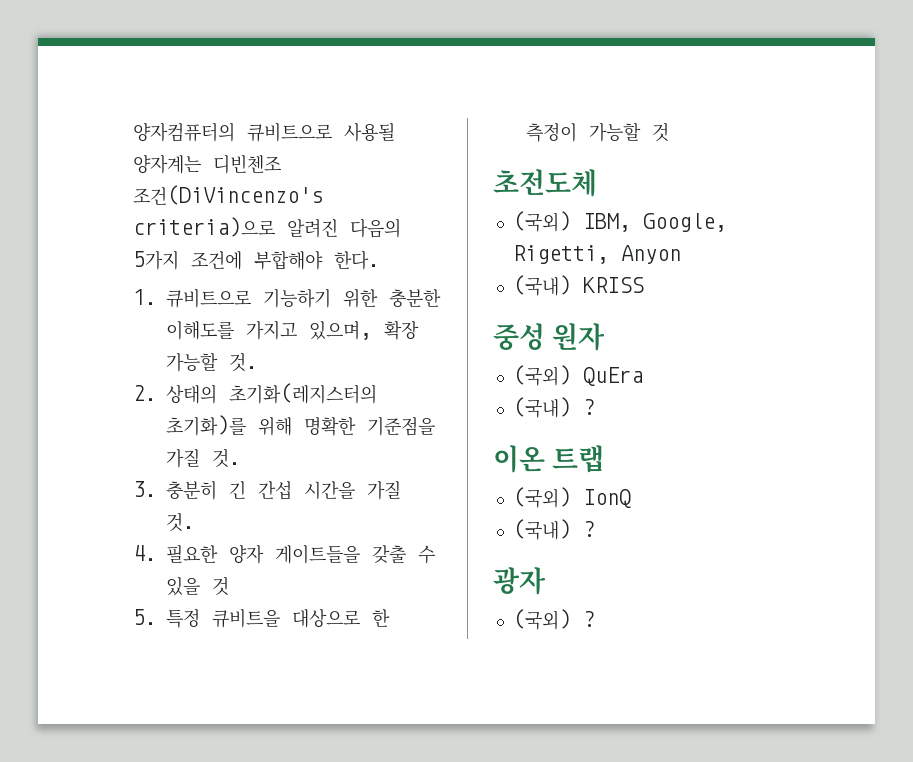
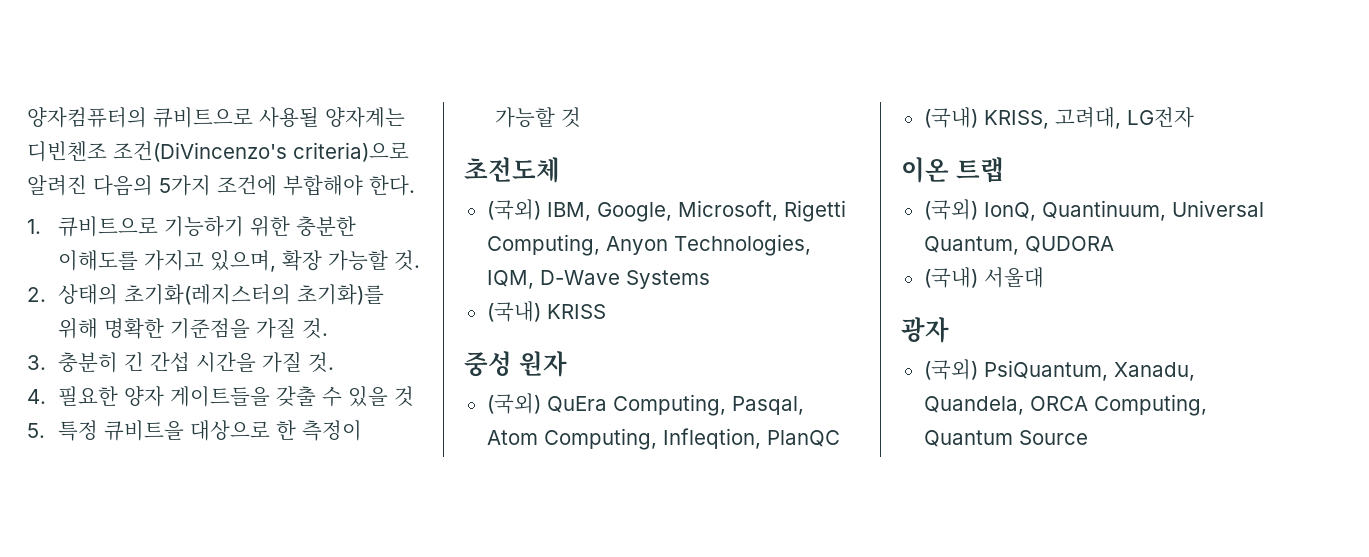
- (국외) IBM, Google, Rigetti, Anyon
+ (국외) IBM, Google, Microsoft, Rigetti Computing, Anyon Technologies, IQM, D-Wave Systems
- (국외) QuEra
- (국내) ?
+ (국외) QuEra Computing, Pasqal, Atom Computing, Infleqtion, PlanQC
+ (국내) KRISS, 고려대, LG전자
  이온 트랩
- (국외) IonQ
- (국내) ?
+ (국외) IonQ, Quantinuum, Universal Quantum, QUDORA
+ (국내) 서울대
- (국외) ?
+ (국외) PsiQuantum, Xanadu, Quandela, ORCA Computing, Quantum Source

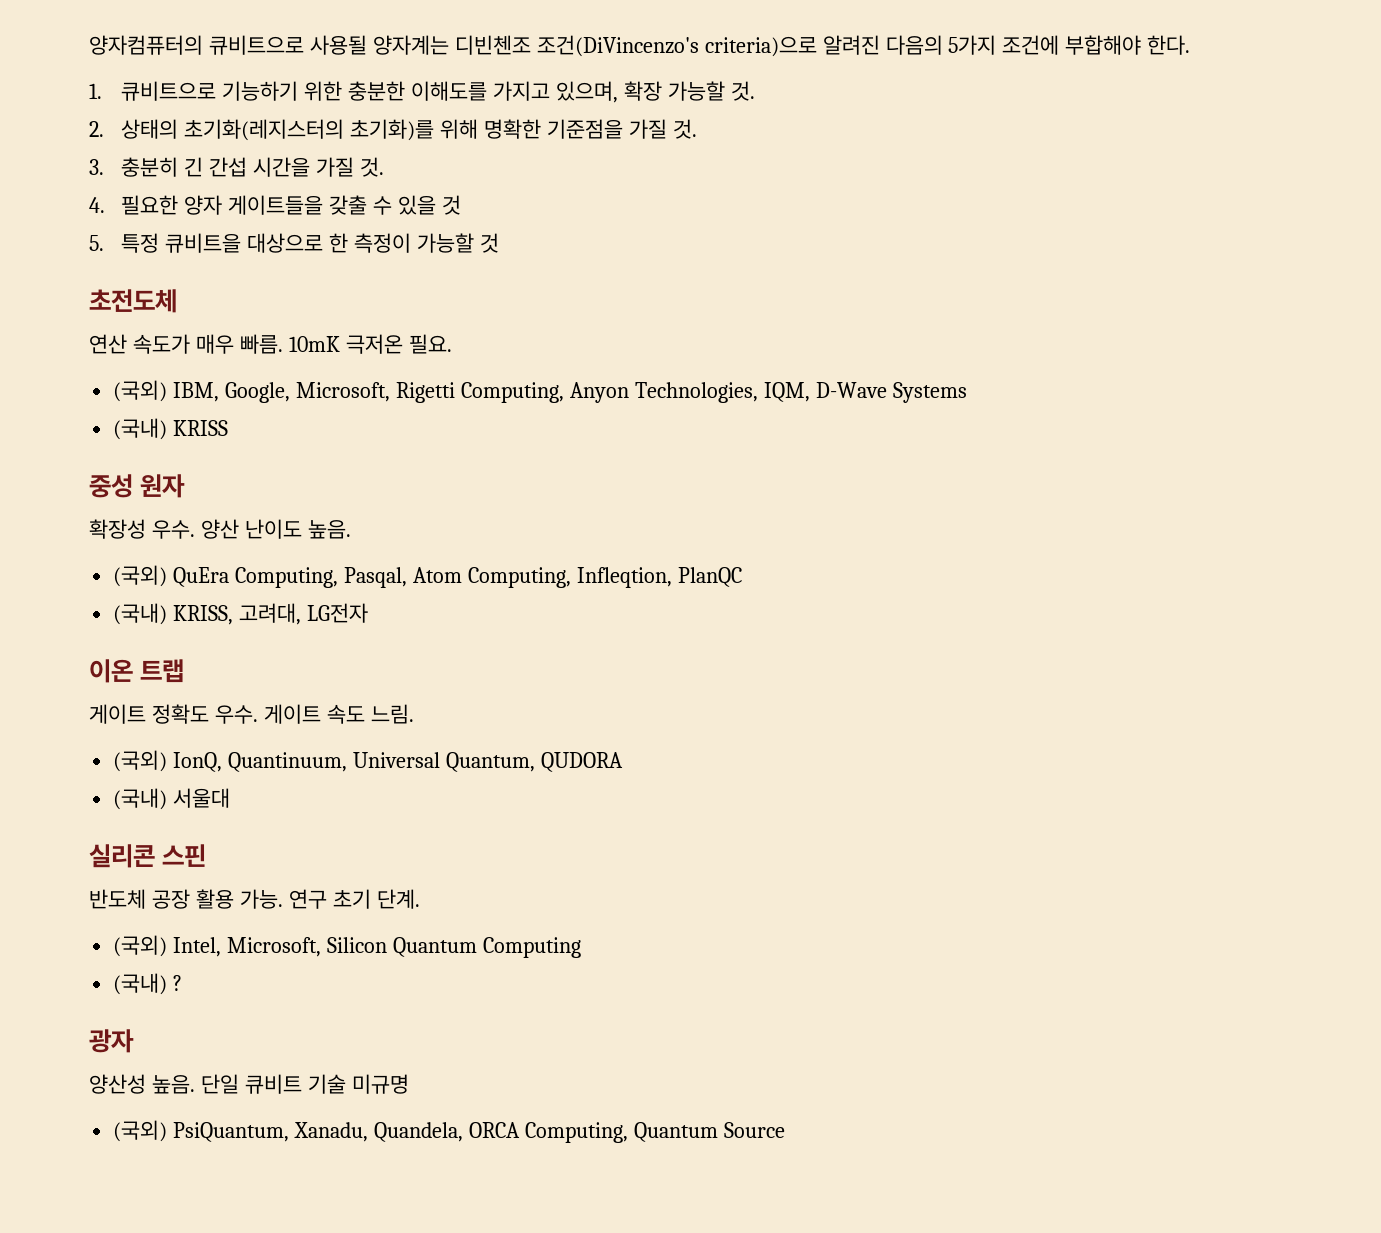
+ 연산 속도가 매우 빠름. 10mK 극저온 필요.
+ 확장성 우수. 양산 난이도 높음.
+ 게이트 정확도 우수. 게이트 속도 느림.
+ 실리콘 스핀
+ 반도체 공장 활용 가능. 연구 초기 단계.
+ (국외) Intel, Microsoft, Silicon Quantum Computing
+ (국내) ?
  광자
+ 양산성 높음. 단일 큐비트 기술 미규명

